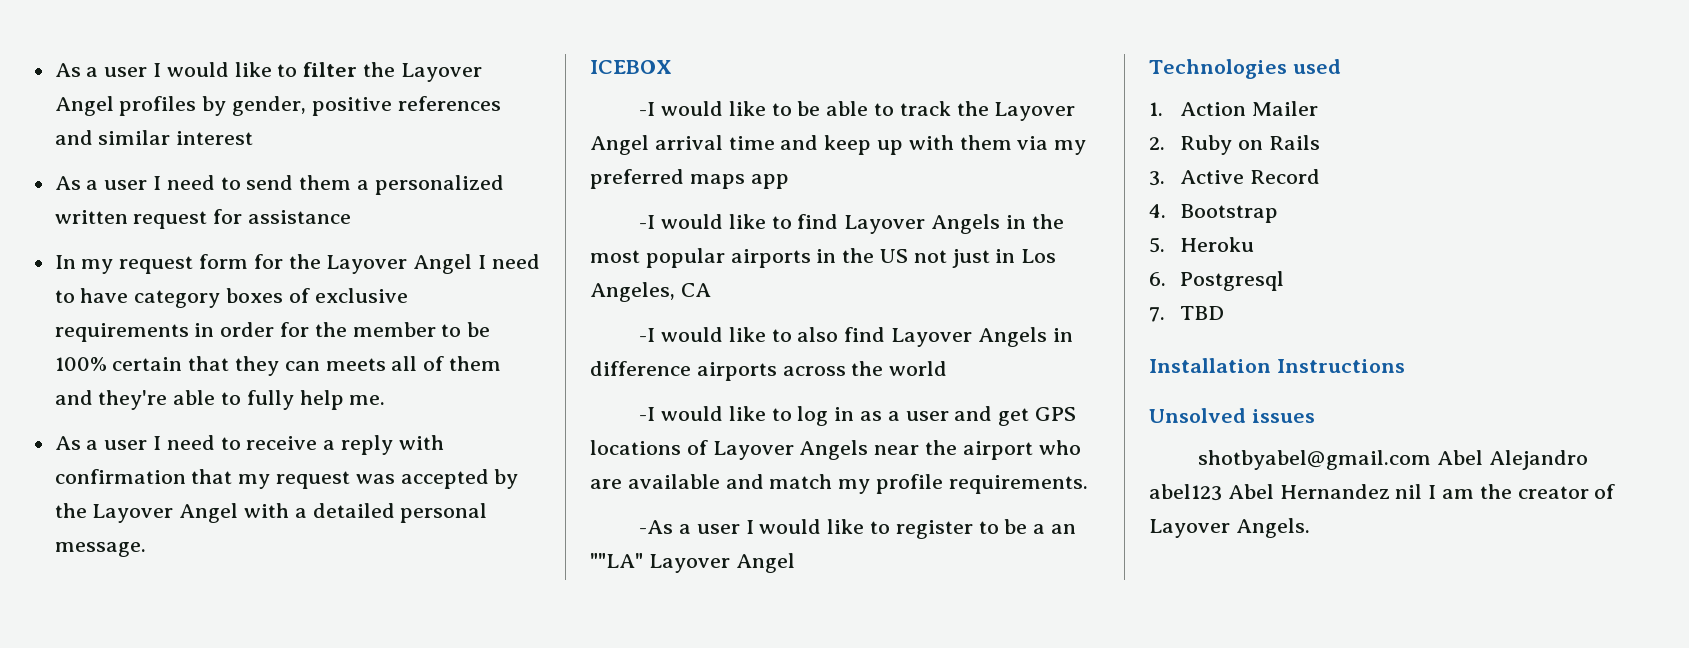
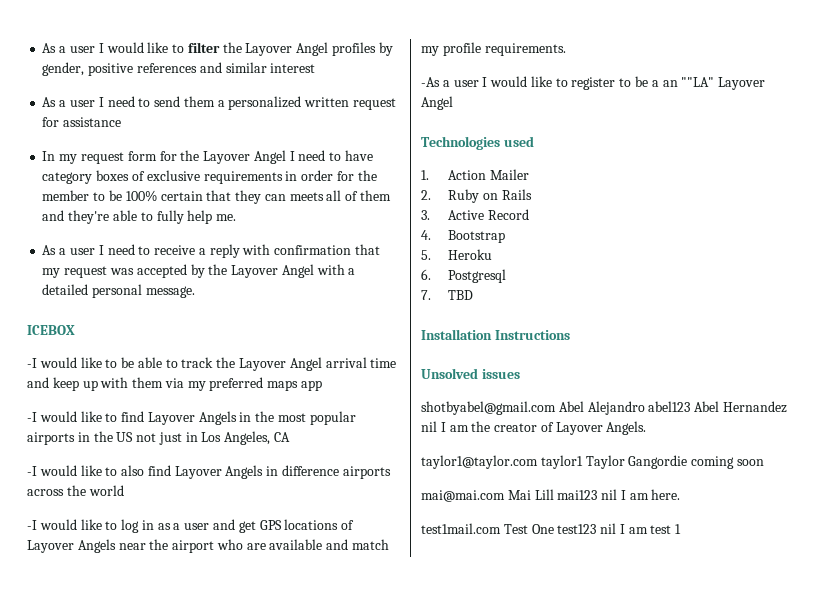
+ taylor1@taylor.com taylor1 Taylor Gangordie coming soon
+ mai@mai.com Mai Lill mai123 nil I am here.
+ test1mail.com Test One test123 nil I am test 1

